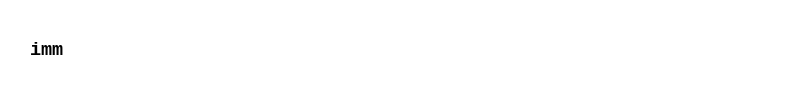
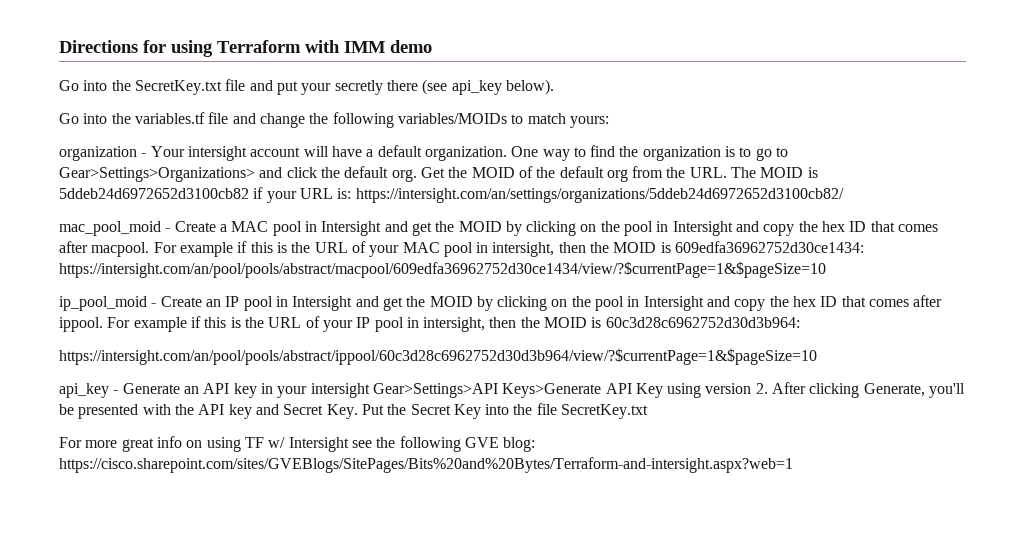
- imm
+ Directions for using Terraform with IMM demo
+ Go into the SecretKey.txt file and put your secretly there (see api_key below).
+ Go into the variables.tf file and change the following variables/MOIDs to match yours:
+ organization - Your intersight account will have a default organization. One way to find the organization is to go to Gear>Settings>Organizations> and click the default org. Get the MOID of the default org from the URL. The MOID is 5ddeb24d6972652d3100cb82 if your URL is: https://intersight.com/an/settings/organizations/5ddeb24d6972652d3100cb82/
+ mac_pool_moid - Create a MAC pool in Intersight and get the MOID by clicking on the pool in Intersight and copy the hex ID that comes after macpool. For example if this is the URL of your MAC pool in intersight, then the MOID is 609edfa36962752d30ce1434: https://intersight.com/an/pool/pools/abstract/macpool/609edfa36962752d30ce1434/view/?$currentPage=1&$pageSize=10
+ ip_pool_moid - Create an IP pool in Intersight and get the MOID by clicking on the pool in Intersight and copy the hex ID that comes after ippool. For example if this is the URL of your IP pool in intersight, then the MOID is 60c3d28c6962752d30d3b964:
+ https://intersight.com/an/pool/pools/abstract/ippool/60c3d28c6962752d30d3b964/view/?$currentPage=1&$pageSize=10
+ api_key - Generate an API key in your intersight Gear>Settings>API Keys>Generate API Key using version 2. After clicking Generate, you'll be presented with the API key and Secret Key. Put the Secret Key into the file SecretKey.txt
+ For more great info on using TF w/ Intersight see the following GVE blog: https://cisco.sharepoint.com/sites/GVEBlogs/SitePages/Bits%20and%20Bytes/Terraform-and-intersight.aspx?web=1

